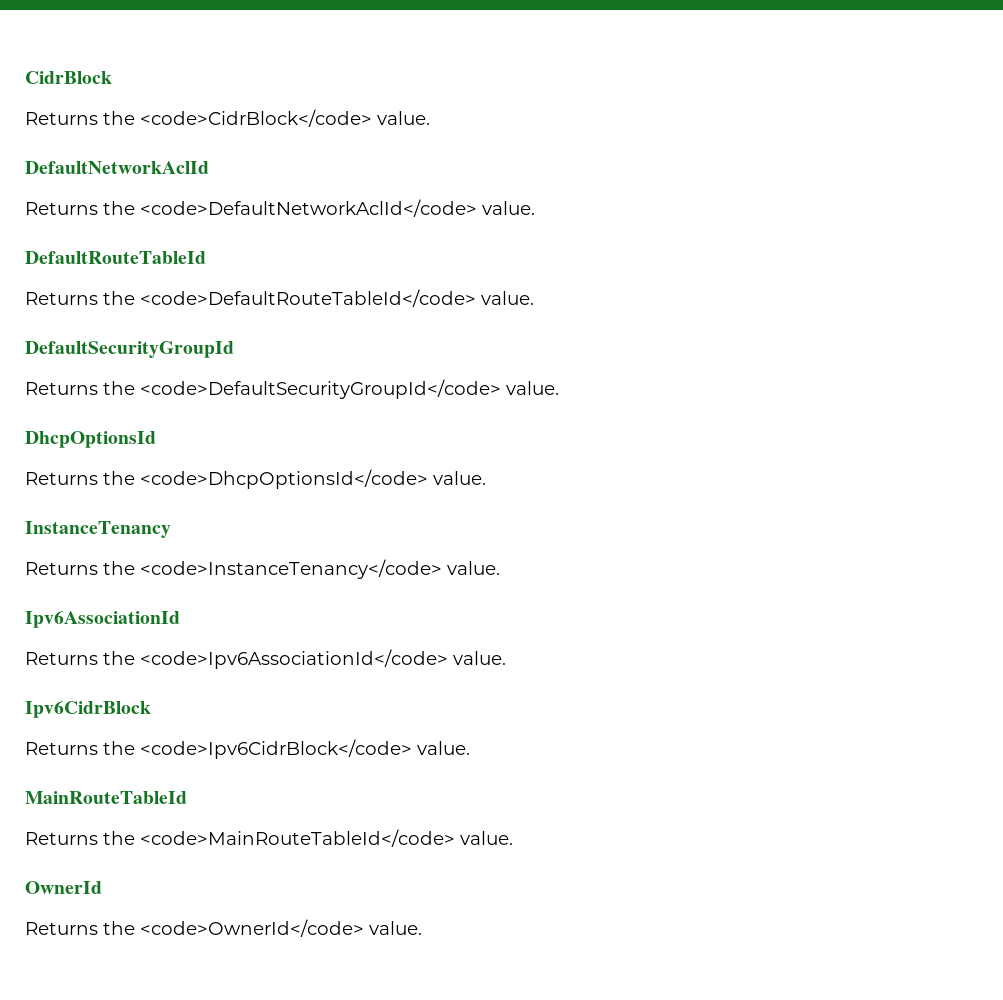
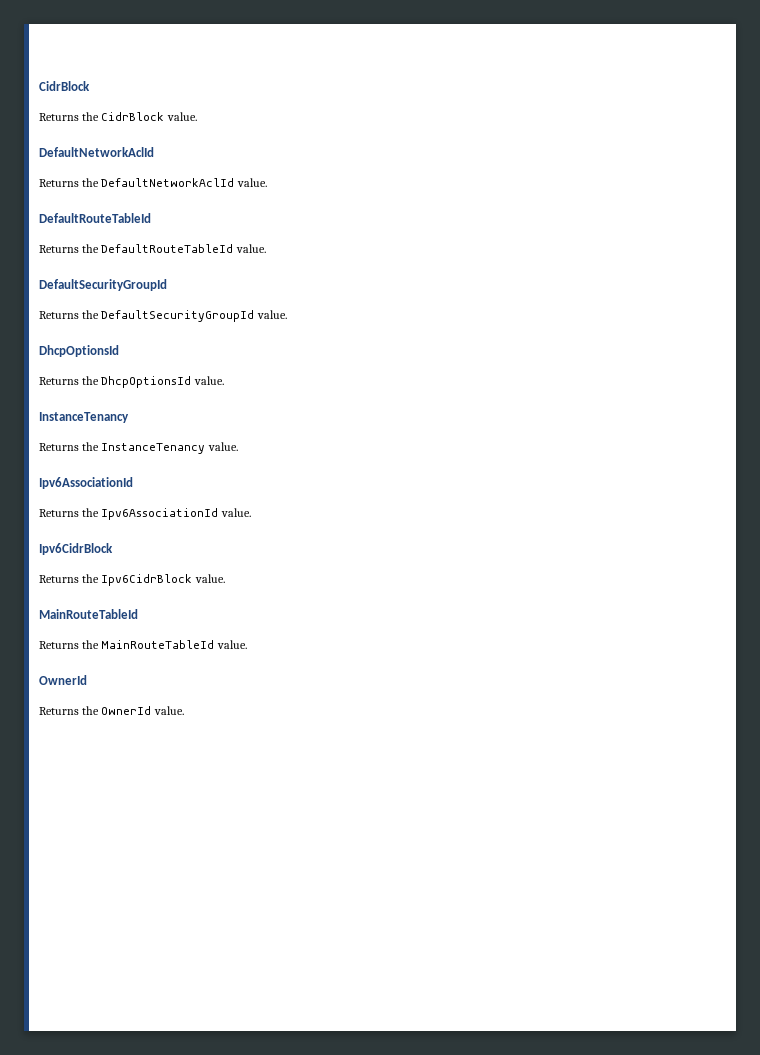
- Returns the <code>CidrBlock</code> value.
+ Returns the CidrBlock value.
- Returns the <code>DefaultNetworkAclId</code> value.
+ Returns the DefaultNetworkAclId value.
- Returns the <code>DefaultRouteTableId</code> value.
+ Returns the DefaultRouteTableId value.
- Returns the <code>DefaultSecurityGroupId</code> value.
+ Returns the DefaultSecurityGroupId value.
- Returns the <code>DhcpOptionsId</code> value.
+ Returns the DhcpOptionsId value.
- Returns the <code>InstanceTenancy</code> value.
+ Returns the InstanceTenancy value.
- Returns the <code>Ipv6AssociationId</code> value.
+ Returns the Ipv6AssociationId value.
- Returns the <code>Ipv6CidrBlock</code> value.
+ Returns the Ipv6CidrBlock value.
- Returns the <code>MainRouteTableId</code> value.
+ Returns the MainRouteTableId value.
- Returns the <code>OwnerId</code> value.
+ Returns the OwnerId value.

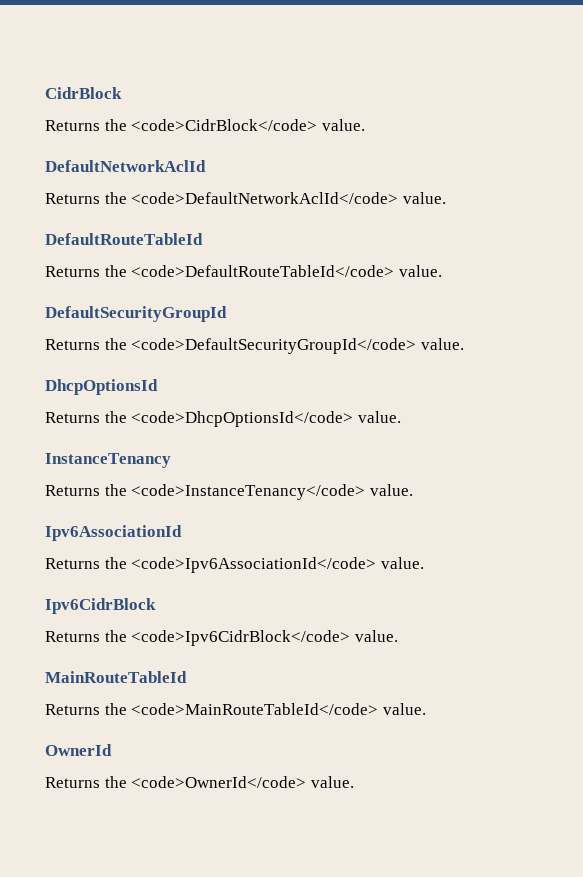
- Returns the CidrBlock value.
+ Returns the <code>CidrBlock</code> value.
- Returns the DefaultNetworkAclId value.
+ Returns the <code>DefaultNetworkAclId</code> value.
- Returns the DefaultRouteTableId value.
+ Returns the <code>DefaultRouteTableId</code> value.
- Returns the DefaultSecurityGroupId value.
+ Returns the <code>DefaultSecurityGroupId</code> value.
- Returns the DhcpOptionsId value.
+ Returns the <code>DhcpOptionsId</code> value.
- Returns the InstanceTenancy value.
+ Returns the <code>InstanceTenancy</code> value.
- Returns the Ipv6AssociationId value.
+ Returns the <code>Ipv6AssociationId</code> value.
- Returns the Ipv6CidrBlock value.
+ Returns the <code>Ipv6CidrBlock</code> value.
- Returns the MainRouteTableId value.
+ Returns the <code>MainRouteTableId</code> value.
- Returns the OwnerId value.
+ Returns the <code>OwnerId</code> value.

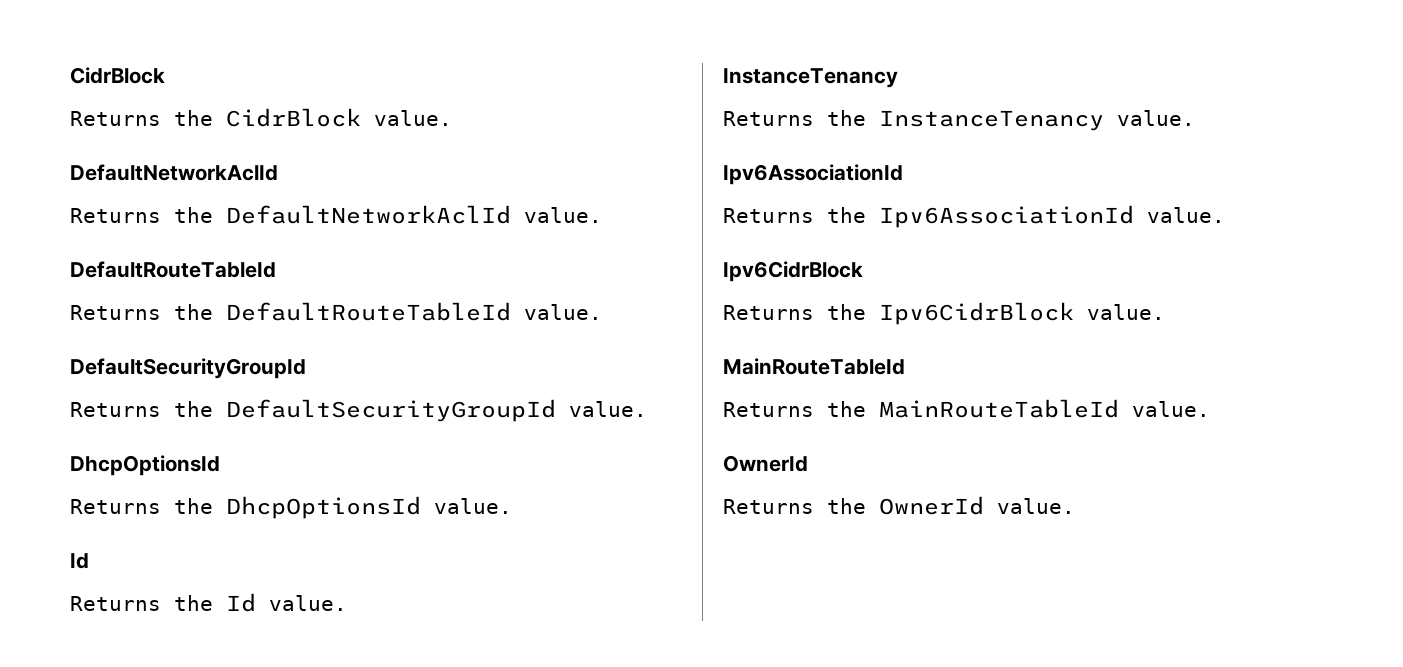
- Returns the <code>CidrBlock</code> value.
+ Returns the CidrBlock value.
- Returns the <code>DefaultNetworkAclId</code> value.
+ Returns the DefaultNetworkAclId value.
- Returns the <code>DefaultRouteTableId</code> value.
+ Returns the DefaultRouteTableId value.
- Returns the <code>DefaultSecurityGroupId</code> value.
+ Returns the DefaultSecurityGroupId value.
- Returns the <code>DhcpOptionsId</code> value.
+ Returns the DhcpOptionsId value.
+ Id
+ Returns the Id value.
- Returns the <code>InstanceTenancy</code> value.
+ Returns the InstanceTenancy value.
- Returns the <code>Ipv6AssociationId</code> value.
+ Returns the Ipv6AssociationId value.
- Returns the <code>Ipv6CidrBlock</code> value.
+ Returns the Ipv6CidrBlock value.
- Returns the <code>MainRouteTableId</code> value.
+ Returns the MainRouteTableId value.
- Returns the <code>OwnerId</code> value.
+ Returns the OwnerId value.

